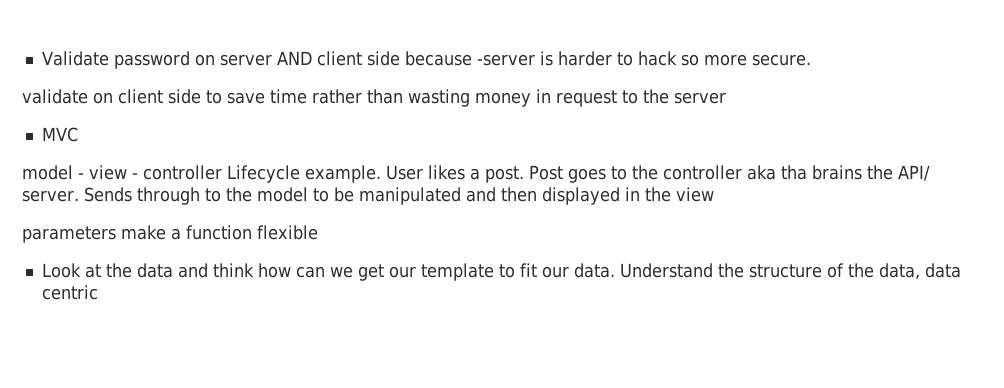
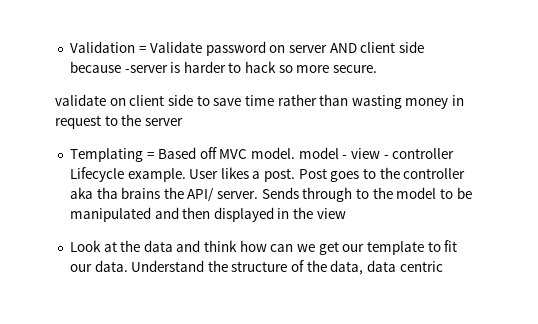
- Validate password on server AND client side because -server is harder to hack so more secure.
+ Validation = Validate password on server AND client side because -server is harder to hack so more secure.
- MVC
- model - view - controller Lifecycle example.
+ Templating = Based off MVC model. model - view - controller Lifecycle example.
- parameters make a function flexible

